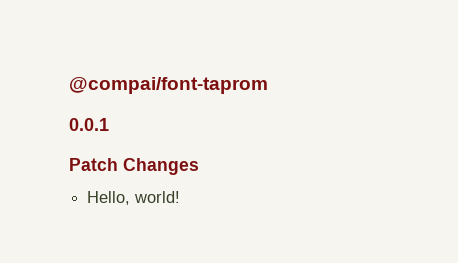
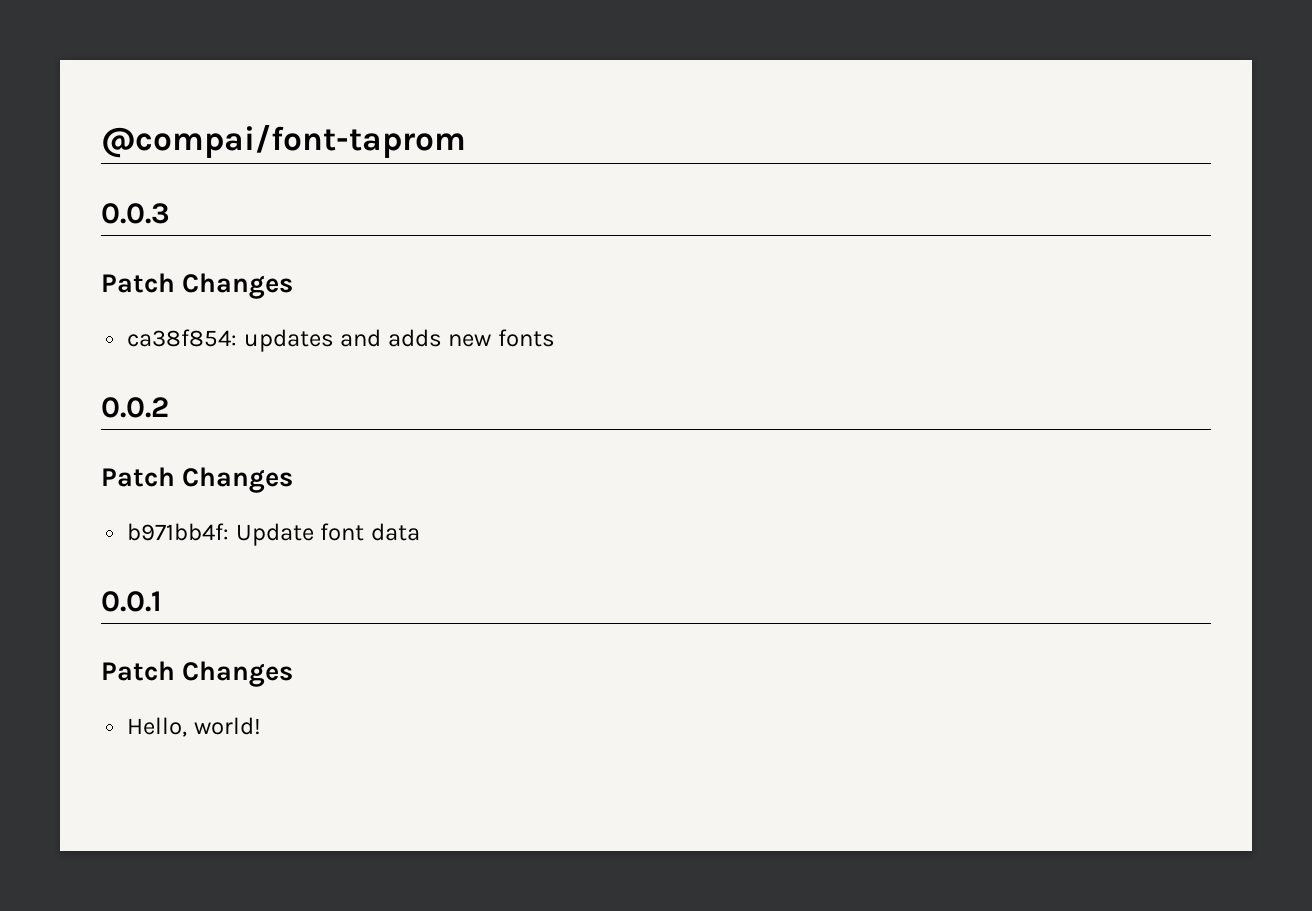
+ 0.0.3
+ Patch Changes
+ ca38f854: updates and adds new fonts
+ 0.0.2
+ Patch Changes
+ b971bb4f: Update font data

